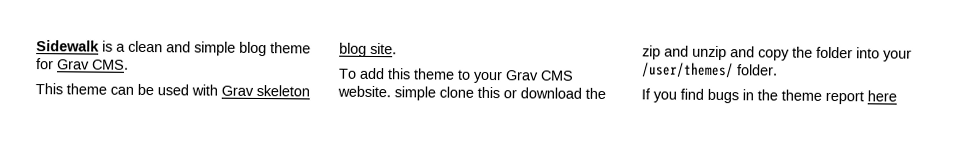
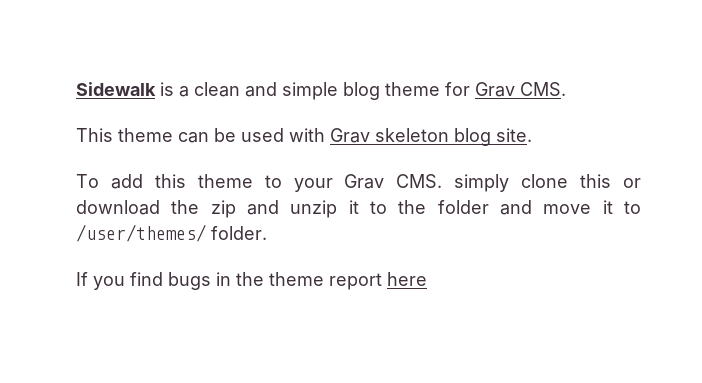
- To add this theme to your Grav CMS website. simple clone this or download the zip and unzip and copy the folder into your /user/themes/ folder.
+ To add this theme to your Grav CMS. simply clone this or download the zip and unzip it to the folder and move it to /user/themes/ folder.

